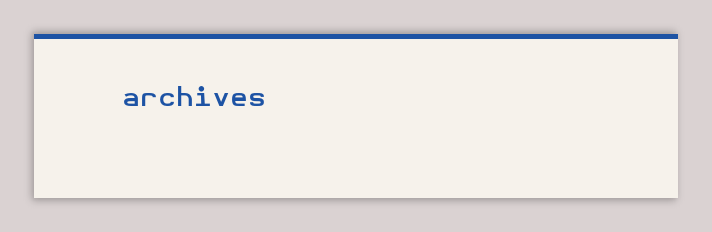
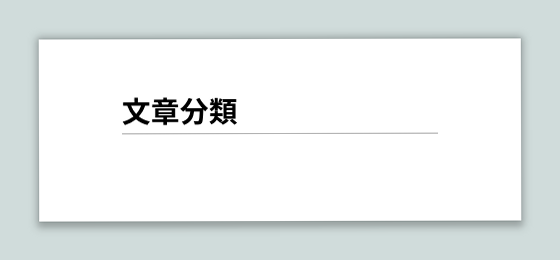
- archives
+ 文章分類

